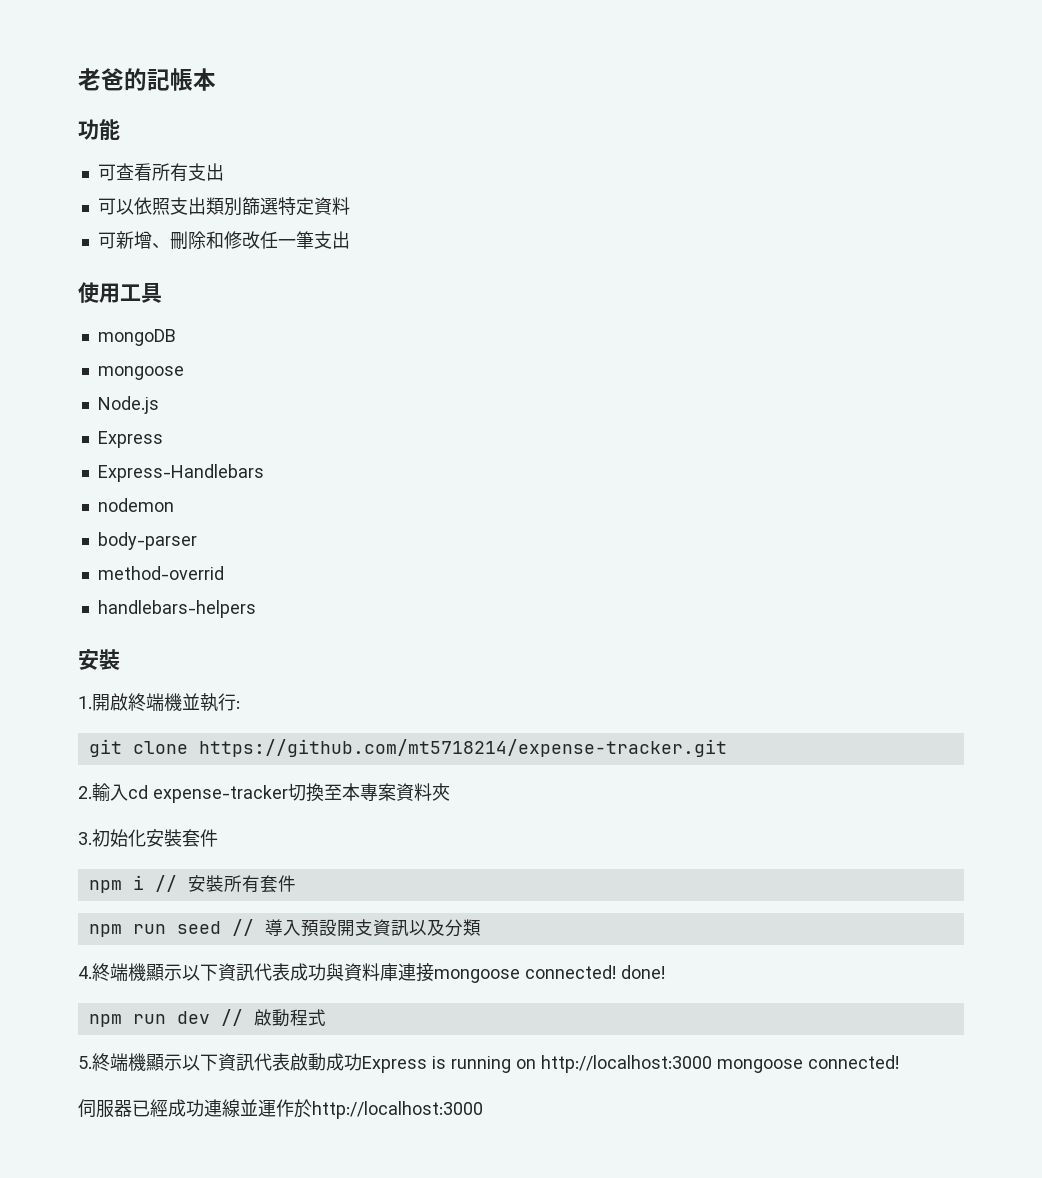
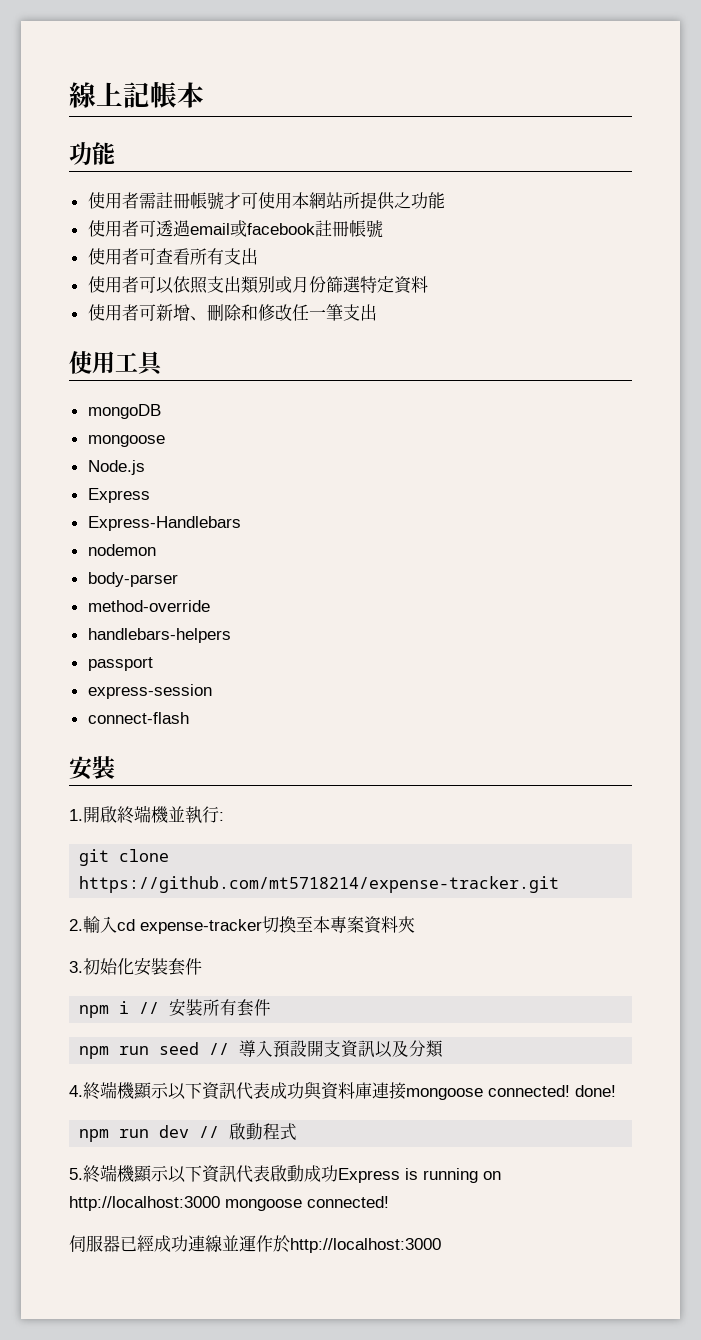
- 老爸的記帳本
+ 線上記帳本
- 可查看所有支出
+ 使用者需註冊帳號才可使用本網站所提供之功能
+ 使用者可透過email或facebook註冊帳號
+ 使用者可查看所有支出
- 可以依照支出類別篩選特定資料
+ 使用者可以依照支出類別或月份篩選特定資料
- 可新增、刪除和修改任一筆支出
+ 使用者可新增、刪除和修改任一筆支出
- method-overrid
+ method-override
+ passport
+ express-session
+ connect-flash

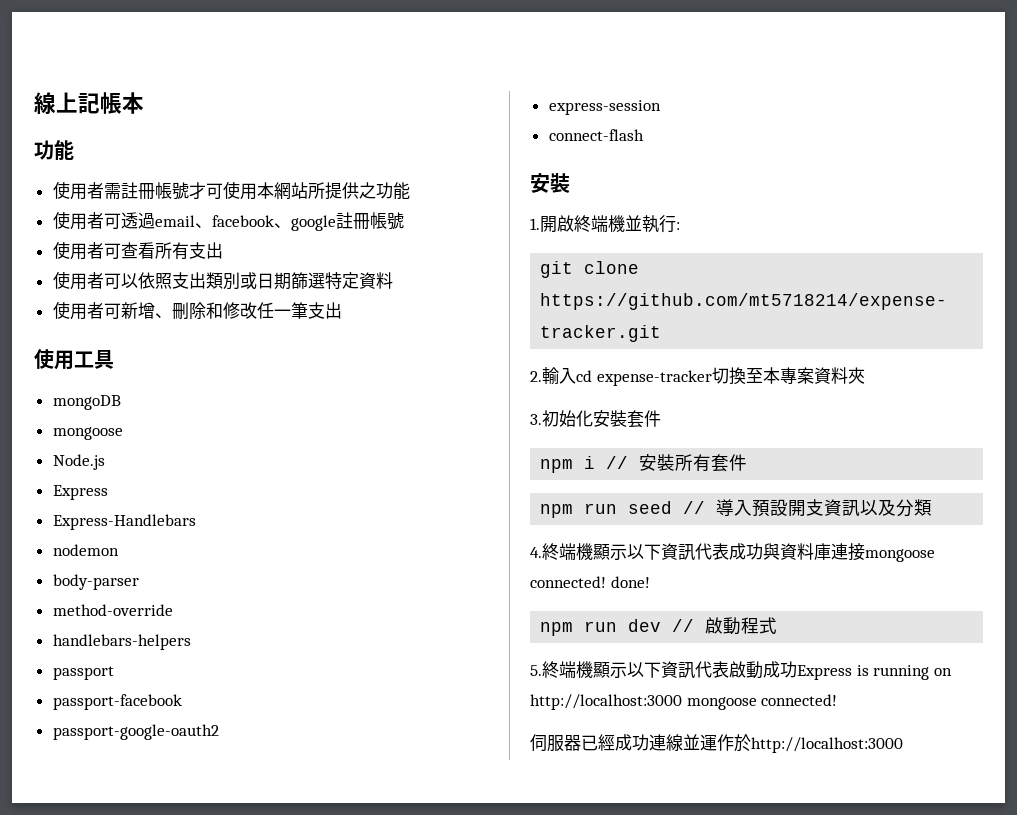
- 使用者可透過email或facebook註冊帳號
+ 使用者可透過email、facebook、google註冊帳號
- 使用者可以依照支出類別或月份篩選特定資料
+ 使用者可以依照支出類別或日期篩選特定資料
+ passport-facebook
+ passport-google-oauth2

